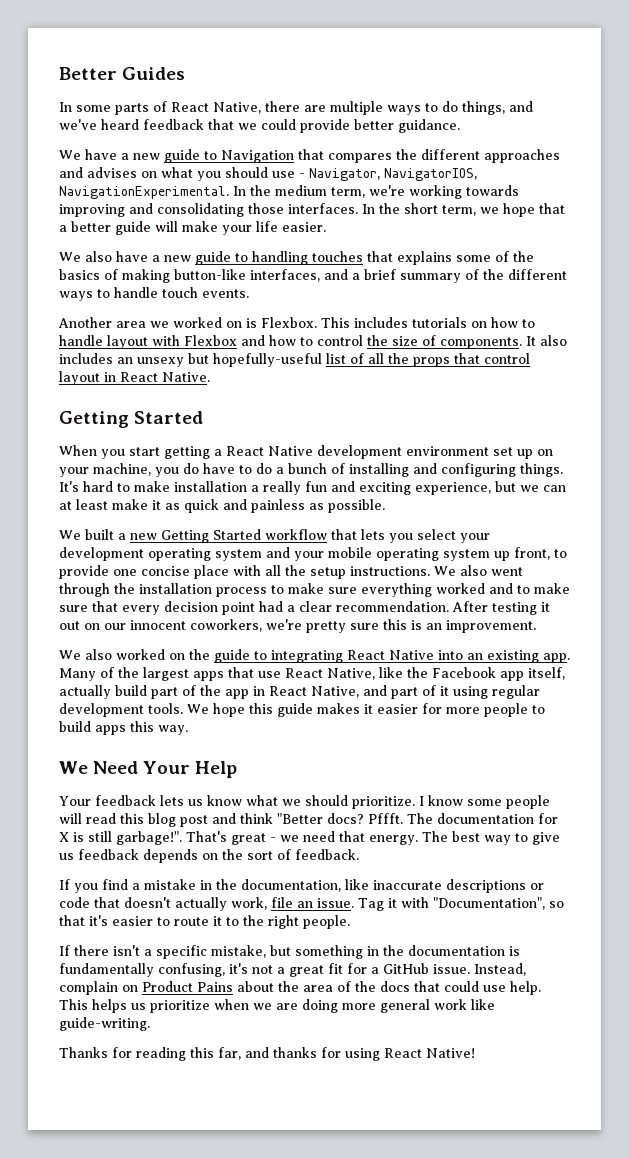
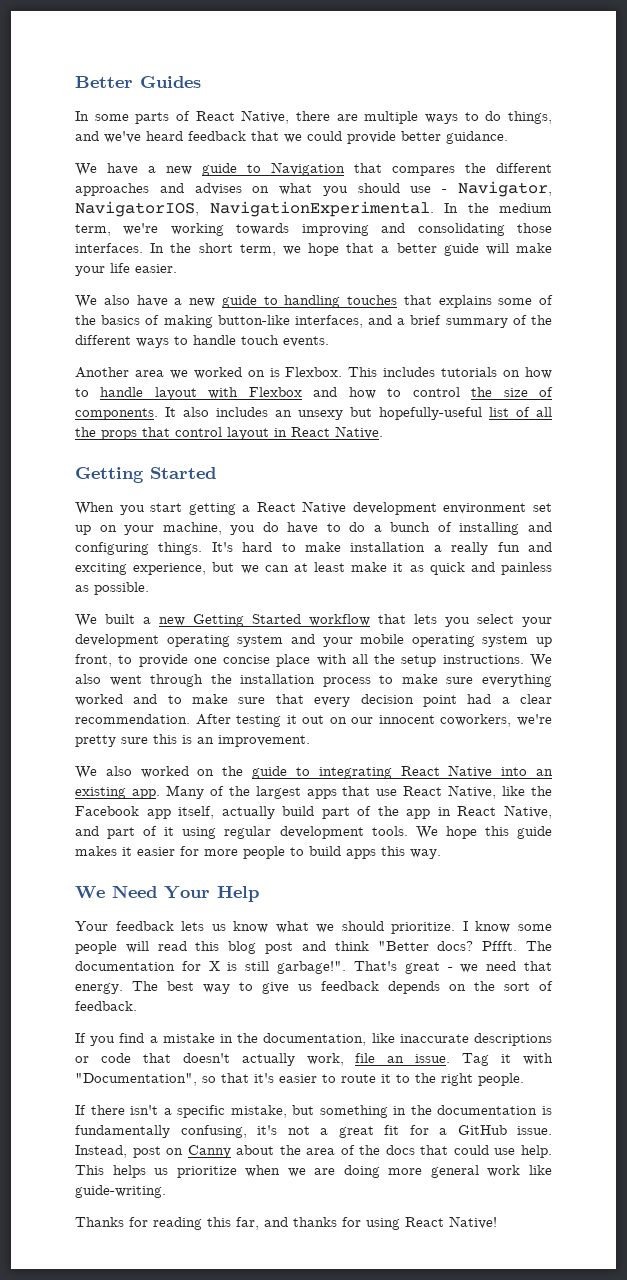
- Instead, complain on Product Pains about the area of the docs that could use help.
+ Instead, post on Canny about the area of the docs that could use help.

